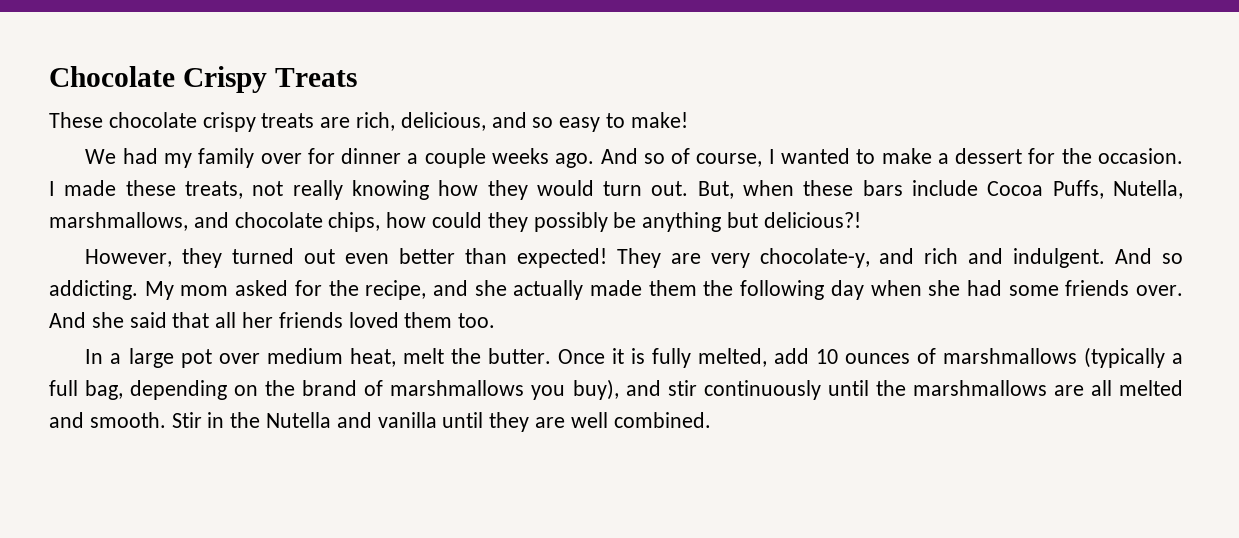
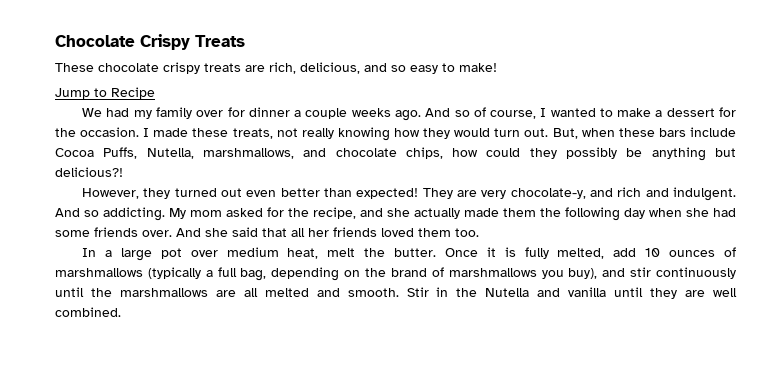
+ Jump to Recipe

